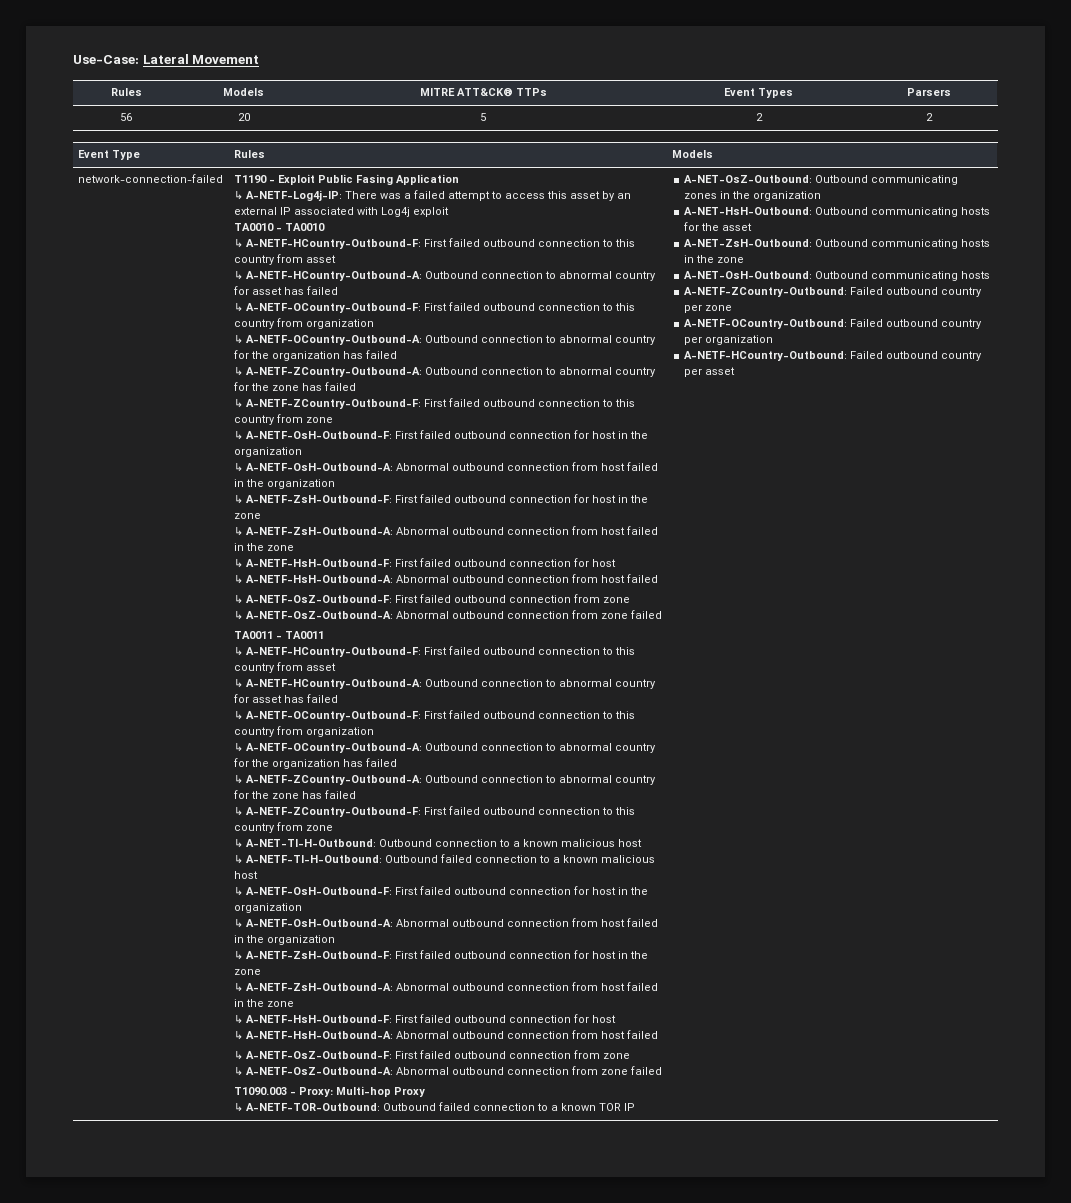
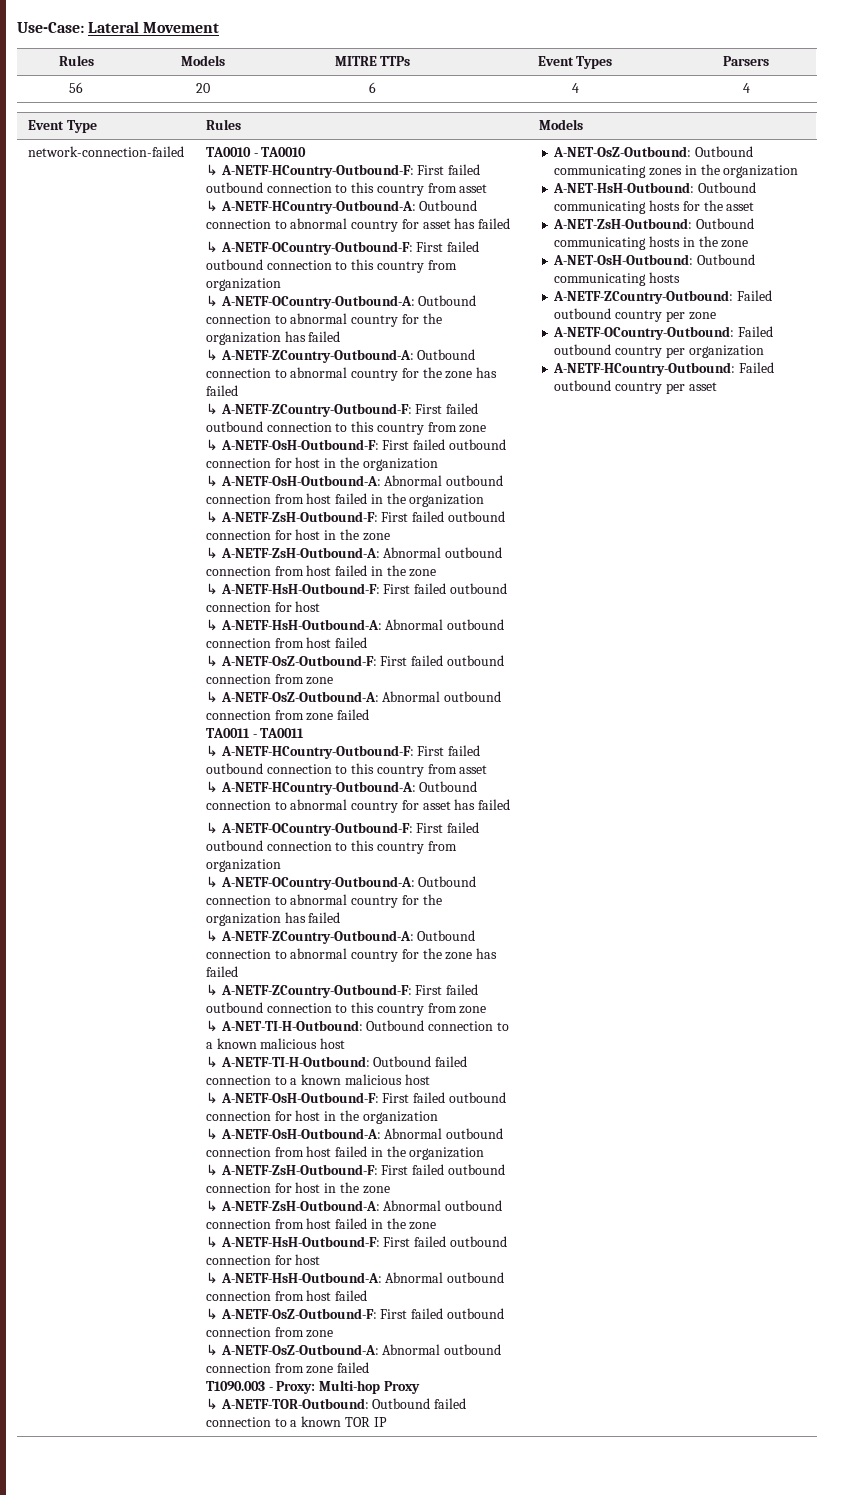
- Rules | Models | MITRE ATT&CK® TTPs | Event Types | Parsers
+ Rules | Models | MITRE TTPs | Event Types | Parsers
- 56 | 20 | 5 | 2 | 2
+ 56 | 20 | 6 | 4 | 4
- T1190 - Exploit Public Fasing Application
- ↳ A-NETF-Log4j-IP: There was a failed attempt to access this asset by an external IP associated with Log4j exploit

